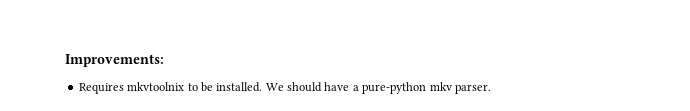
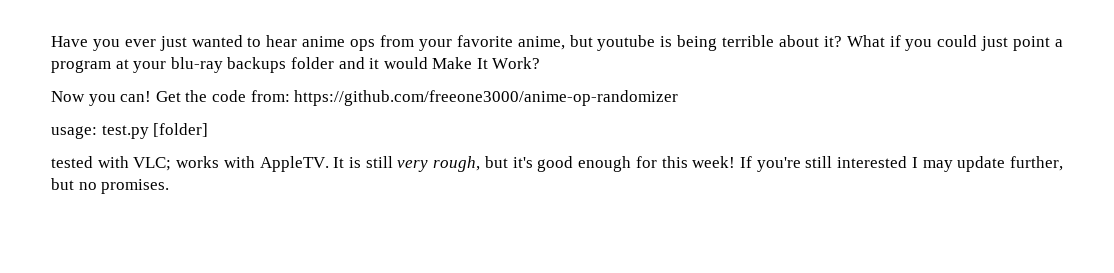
- Improvements:
- Requires mkvtoolnix to be installed. We should have a pure-python mkv parser.
+ Have you ever just wanted to hear anime ops from your favorite anime, but youtube is being terrible about it? What if you could just point a program at your blu-ray backups folder and it would Make It Work?
+ Now you can! Get the code from: https://github.com/freeone3000/anime-op-randomizer
+ usage: test.py [folder]
+ tested with VLC; works with AppleTV. It is still very rough, but it's good enough for this week! If you're still interested I may update further, but no promises.

